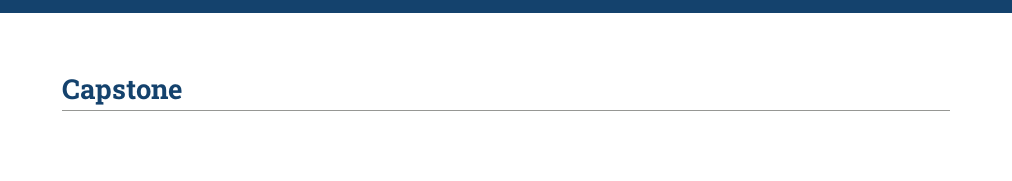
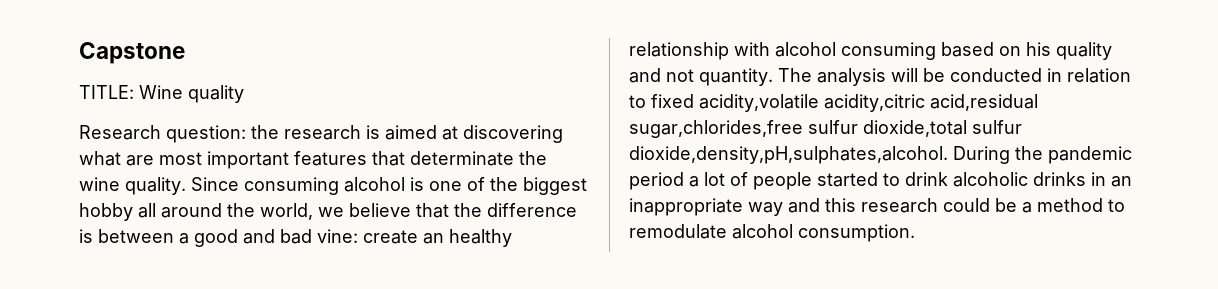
+ TITLE: Wine quality
+ Research question: the research is aimed at discovering what are most important features that determinate the wine quality. Since consuming alcohol is one of the biggest hobby all around the world, we believe that the difference is between a good and bad vine: create an healthy relationship with alcohol consuming based on his quality and not quantity. The analysis will be conducted in relation to fixed acidity,volatile acidity,citric acid,residual sugar,chlorides,free sulfur dioxide,total sulfur dioxide,density,pH,sulphates,alcohol. During the pandemic period a lot of people started to drink alcoholic drinks in an inappropriate way and this research could be a method to remodulate alcohol consumption.

